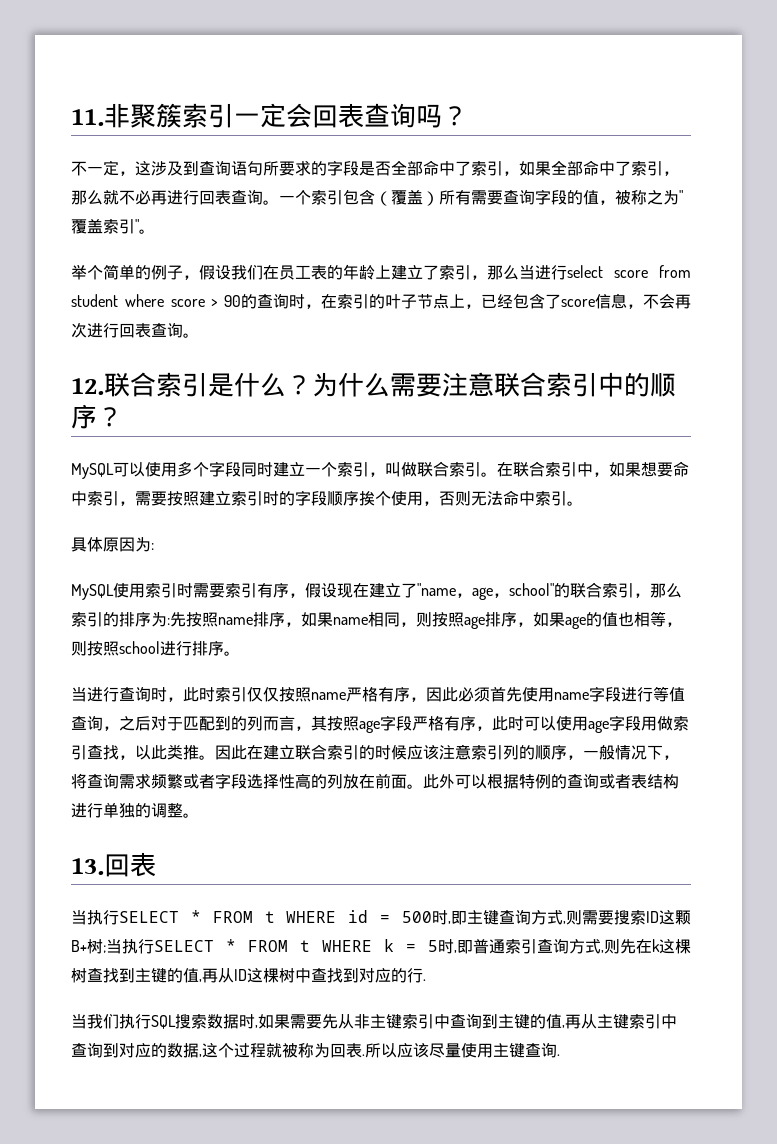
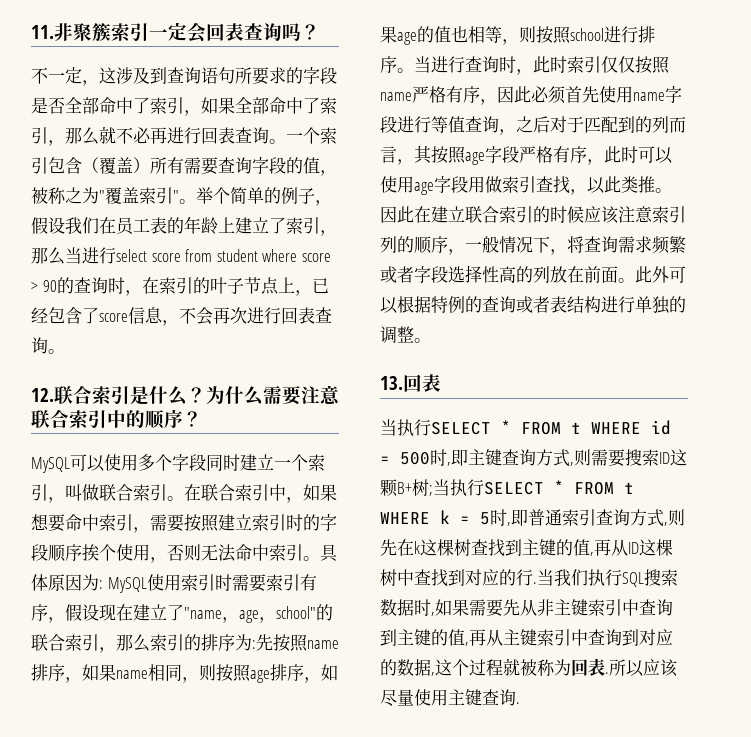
- 一个索引包含（覆盖）所有需要查询字段的值，被称之为"覆盖索引"。
- 举个简单的例子，假设我们在员工表的年龄上建立了索引，那么当进行select score from student where score > 90的查询时，在索引的叶子节点上，已经包含了score信息，不会再次进行回表查询。
+ 一个索引包含（覆盖）所有需要查询字段的值，被称之为"覆盖索引"。举个简单的例子，假设我们在员工表的年龄上建立了索引，那么当进行select score from student where score > 90的查询时，在索引的叶子节点上，已经包含了score信息，不会再次进行回表查询。
- 在联合索引中，如果想要命中索引，需要按照建立索引时的字段顺序挨个使用，否则无法命中索引。
- 具体原因为:
- MySQL使用索引时需要索引有序，假设现在建立了"name，age，school"的联合索引，那么索引的排序为:
+ 在联合索引中，如果想要命中索引，需要按照建立索引时的字段顺序挨个使用，否则无法命中索引。具体原因为: MySQL使用索引时需要索引有序，假设现在建立了"name，age，school"的联合索引，那么索引的排序为:
- 先按照name排序，如果name相同，则按照age排序，如果age的值也相等，则按照school进行排序。
- 当进行查询时，此时索引仅仅按照name严格有序，因此必须首先使用name字段进行等值查询，之后对于匹配到的列而言，其按照age字段严格有序，此时可以使用age字段用做索引查找，以此类推。
+ 先按照name排序，如果name相同，则按照age排序，如果age的值也相等，则按照school进行排序。当进行查询时，此时索引仅仅按照name严格有序，因此必须首先使用name字段进行等值查询，之后对于匹配到的列而言，其按照age字段严格有序，此时可以使用age字段用做索引查找，以此类推。
- 当执行SELECT * FROM t WHERE k = 5时,即普通索引查询方式,则先在k这棵树查找到主键的值,再从ID这棵树中查找到对应的行.
- 当我们执行SQL搜索数据时,如果需要先从非主键索引中查询到主键的值,再从主键索引中查询到对应的数据,这个过程就被称为回表.
+ 当执行SELECT * FROM t WHERE k = 5时,即普通索引查询方式,则先在k这棵树查找到主键的值,再从ID这棵树中查找到对应的行.当我们执行SQL搜索数据时,如果需要先从非主键索引中查询到主键的值,再从主键索引中查询到对应的数据,这个过程就被称为回表.

